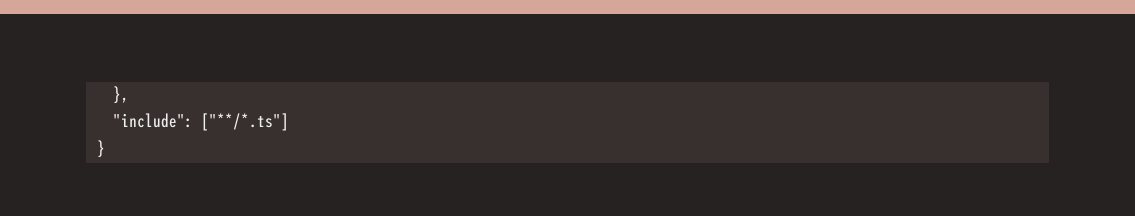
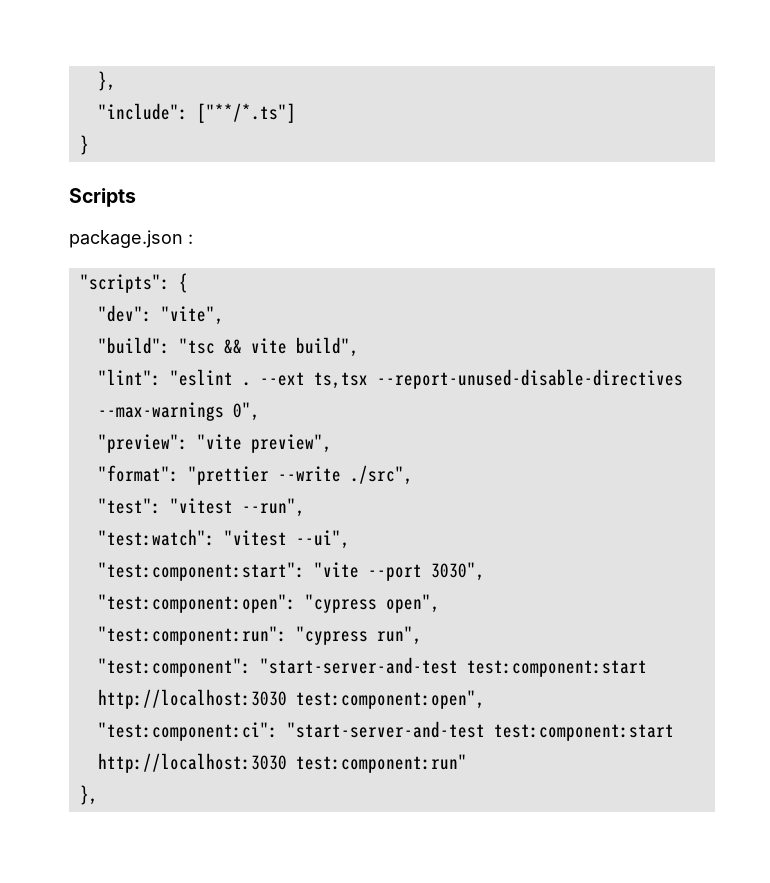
+ Scripts
+ package.json :
+ "scripts": {
+ "dev": "vite",
+ "build": "tsc && vite build",
+ "lint": "eslint . --ext ts,tsx --report-unused-disable-directives --max-warnings 0",
+ "preview": "vite preview",
+ "format": "prettier --write ./src",
+ "test": "vitest --run",
+ "test:watch": "vitest --ui",
+ "test:component:start": "vite --port 3030",
+ "test:component:open": "cypress open",
+ "test:component:run": "cypress run",
+ "test:component": "start-server-and-test test:component:start http://localhost:3030 test:component:open",
+ "test:component:ci": "start-server-and-test test:component:start http://localhost:3030 test:component:run"
+ },

